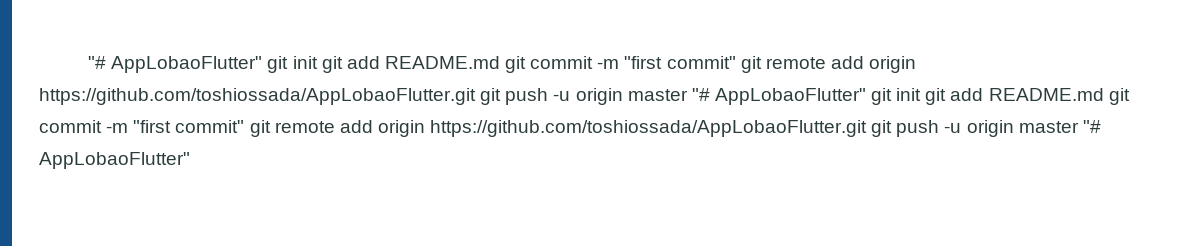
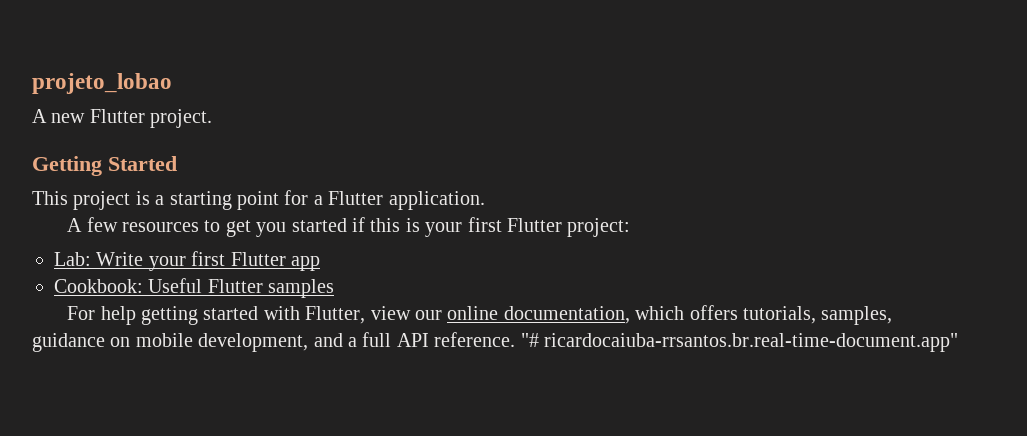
- "# AppLobaoFlutter" git init git add README.md git commit -m "first commit" git remote add origin https://github.com/toshiossada/AppLobaoFlutter.git git push -u origin master "# AppLobaoFlutter" git init git add README.md git commit -m "first commit" git remote add origin https://github.com/toshiossada/AppLobaoFlutter.git git push -u origin master "# AppLobaoFlutter"
+ projeto_lobao
+ A new Flutter project.
+ Getting Started
+ This project is a starting point for a Flutter application.
+ A few resources to get you started if this is your first Flutter project:
+ Lab: Write your first Flutter app
+ Cookbook: Useful Flutter samples
+ For help getting started with Flutter, view our online documentation, which offers tutorials, samples, guidance on mobile development, and a full API reference. "# ricardocaiuba-rrsantos.br.real-time-document.app"

